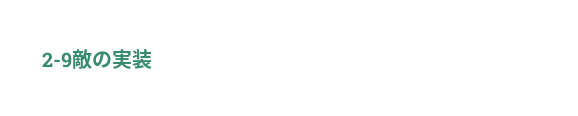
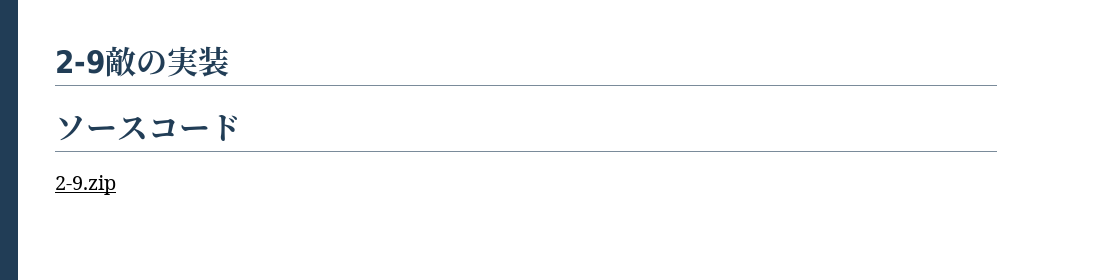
+ ソースコード
+ 2-9.zip

